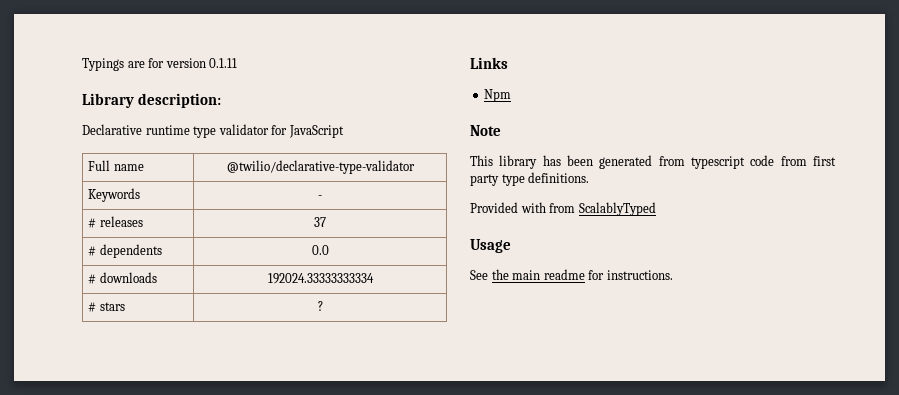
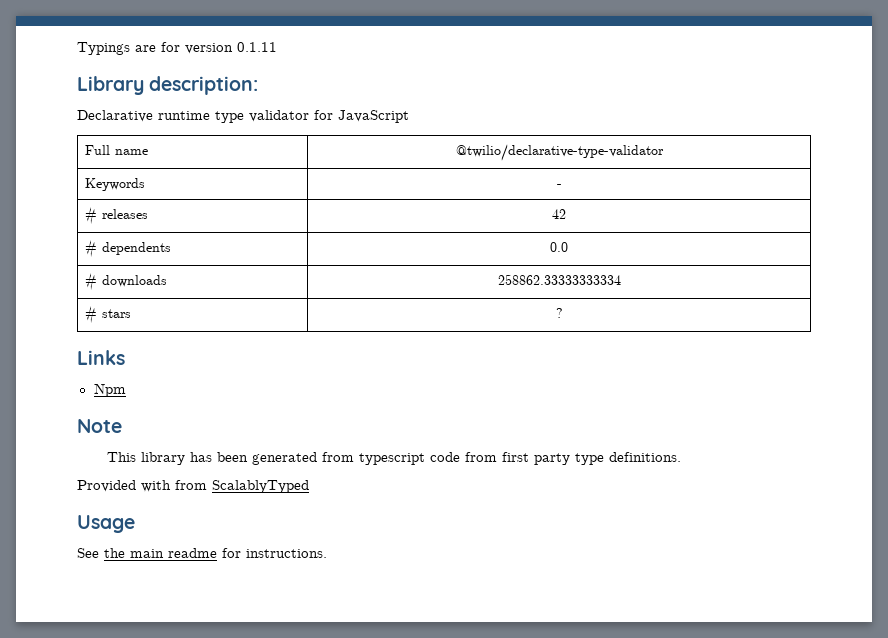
- # releases | 37
+ # releases | 42
- # downloads | 192024.33333333334
+ # downloads | 258862.33333333334

